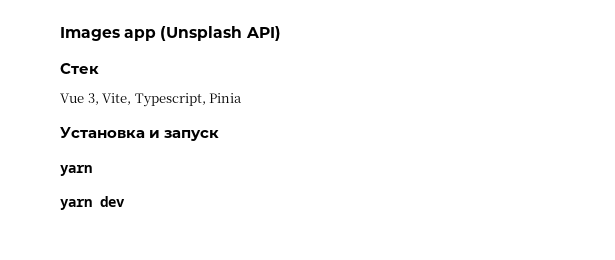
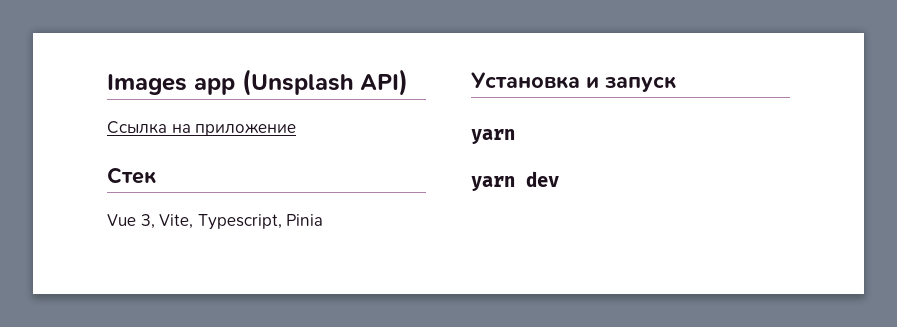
+ Ссылка на приложение

